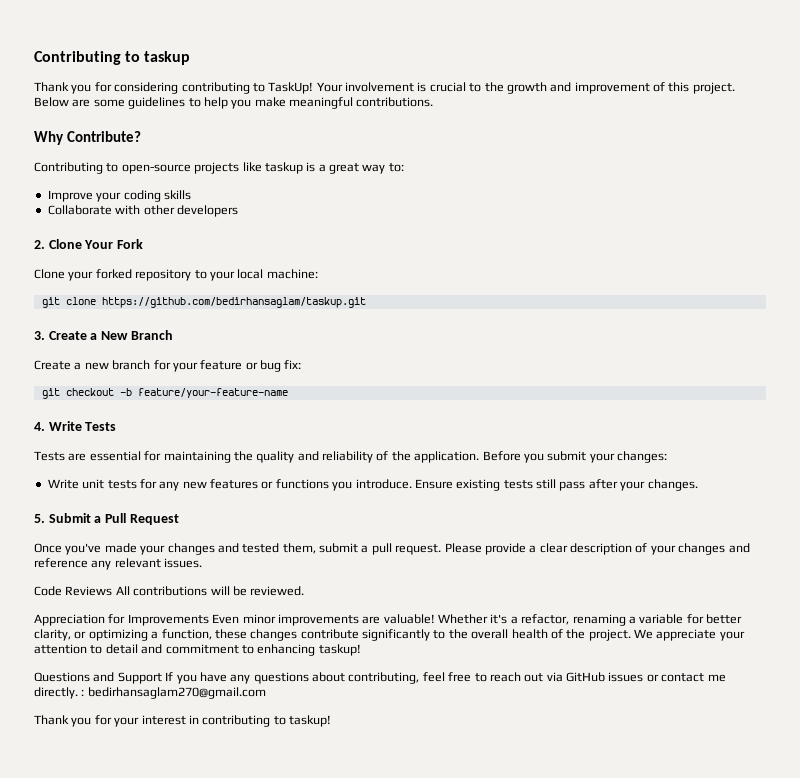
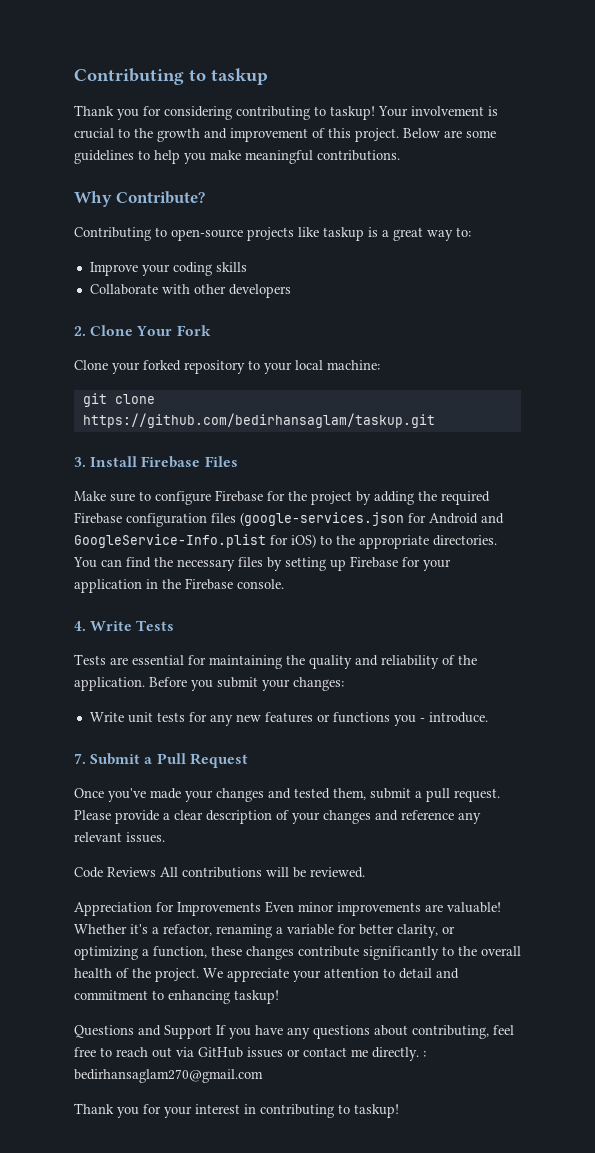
- Thank you for considering contributing to TaskUp!
+ Thank you for considering contributing to taskup!
- 3. Create a New Branch
- Create a new branch for your feature or bug fix:
- git checkout -b feature/your-feature-name
+ 3. Install Firebase Files
+ Make sure to configure Firebase for the project by adding the required Firebase configuration files (google-services.json for Android and GoogleService-Info.plist for iOS) to the appropriate directories. You can find the necessary files by setting up Firebase for your application in the Firebase console.
- Write unit tests for any new features or functions you introduce. Ensure existing tests still pass after your changes.
- 5. Submit a Pull Request
+ Write unit tests for any new features or functions you - introduce.
+ 7. Submit a Pull Request

